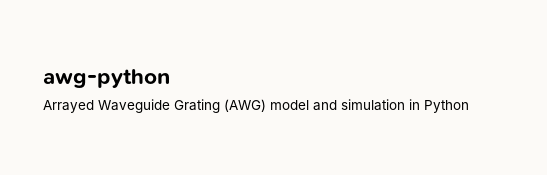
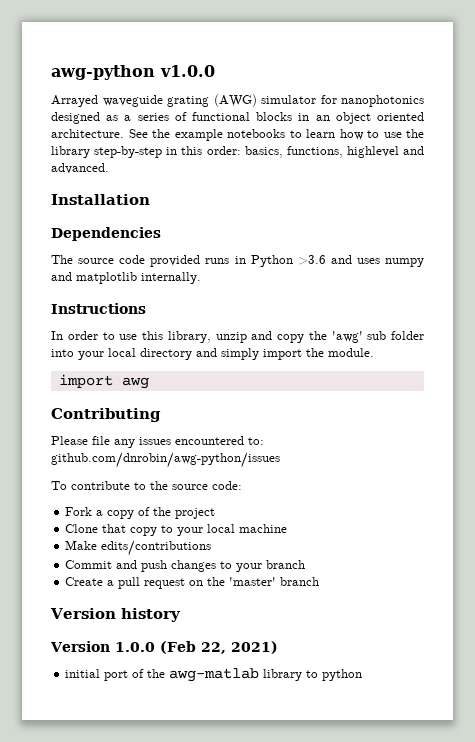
- awg-python
+ awg-python v1.0.0
- Arrayed Waveguide Grating (AWG) model and simulation in Python
+ Arrayed waveguide grating (AWG) simulator for nanophotonics designed as a series of functional blocks in an object oriented architecture. See the example notebooks to learn how to use the library step-by-step in this order: basics, functions, highlevel and advanced.
+ Installation
+ Dependencies
+ The source code provided runs in Python >3.6 and uses numpy and matplotlib internally.
+ Instructions
+ In order to use this library, unzip and copy the 'awg' sub folder into your local directory and simply import the module.
+ import awg
+ Contributing
+ Please file any issues encountered to: github.com/dnrobin/awg-python/issues
+ To contribute to the source code:
+ Fork a copy of the project
+ Clone that copy to your local machine
+ Make edits/contributions
+ Commit and push changes to your branch
+ Create a pull request on the 'master' branch
+ Version history
+ Version 1.0.0 (Feb 22, 2021)
+ initial port of the awg-matlab library to python

